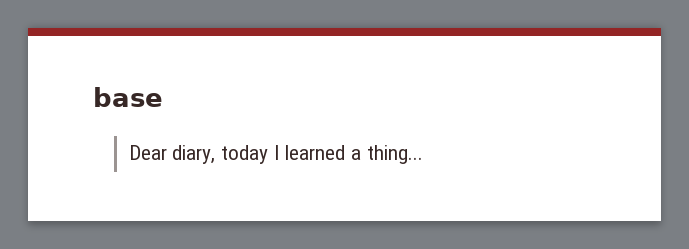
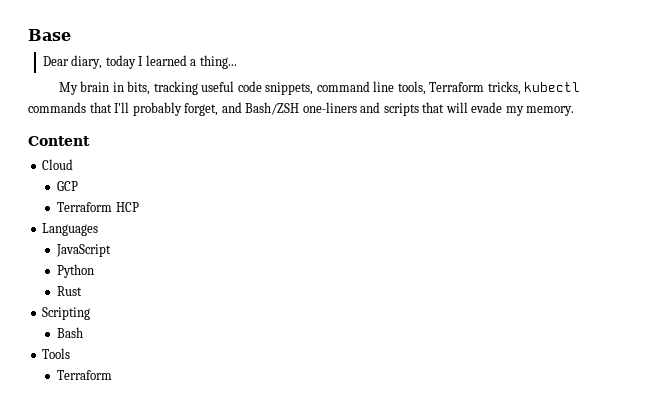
- base
+ Base
+ My brain in bits, tracking useful code snippets, command line tools, Terraform tricks, kubectl commands that I'll probably forget, and Bash/ZSH one-liners and scripts that will evade my memory.
+ Content
+ Cloud
+ GCP
+ Terraform HCP
+ Languages
+ JavaScript
+ Python
+ Rust
+ Scripting
+ Bash
+ Tools
+ Terraform

